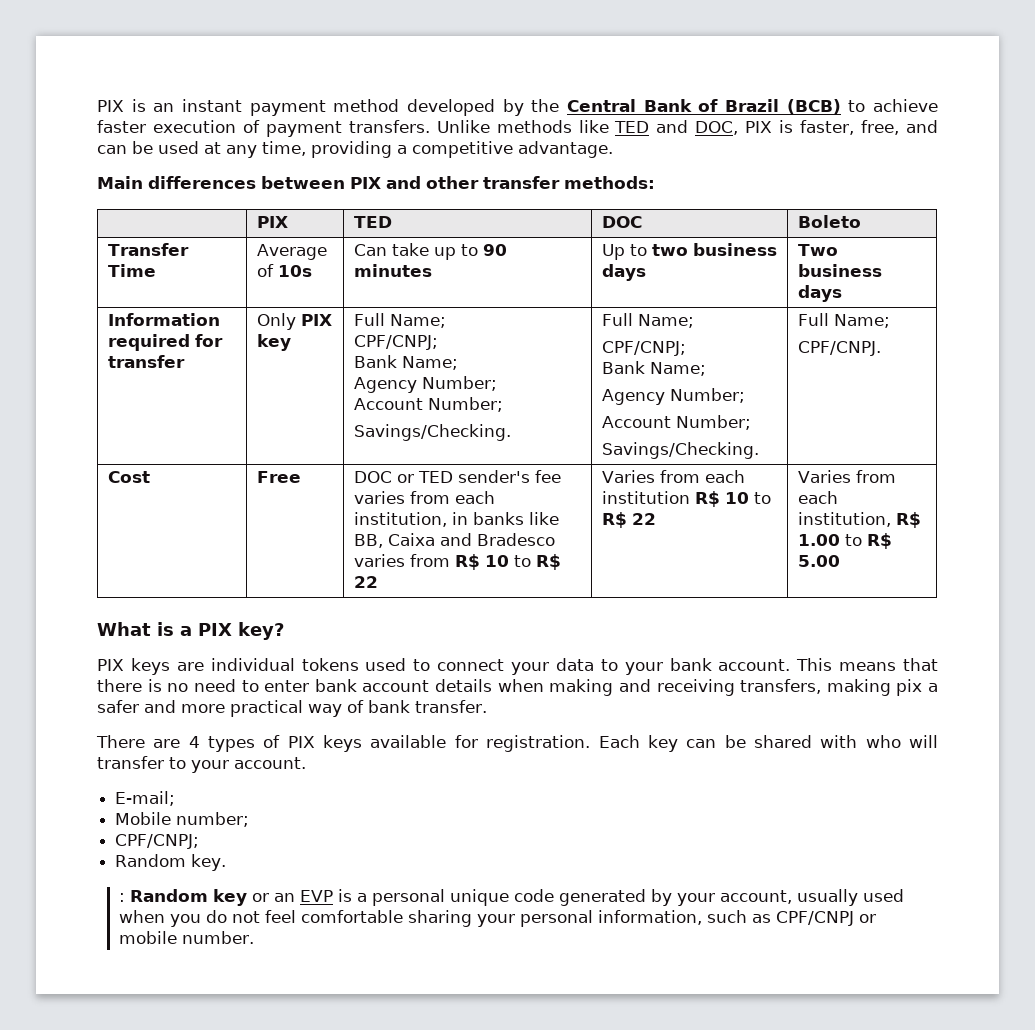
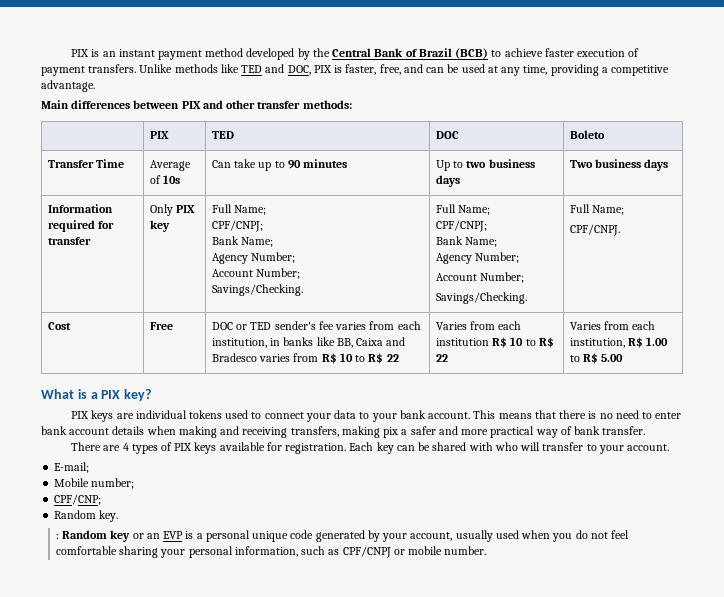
  Mobile number;
- CPF/CNPJ;
+ CPF/CNP;

